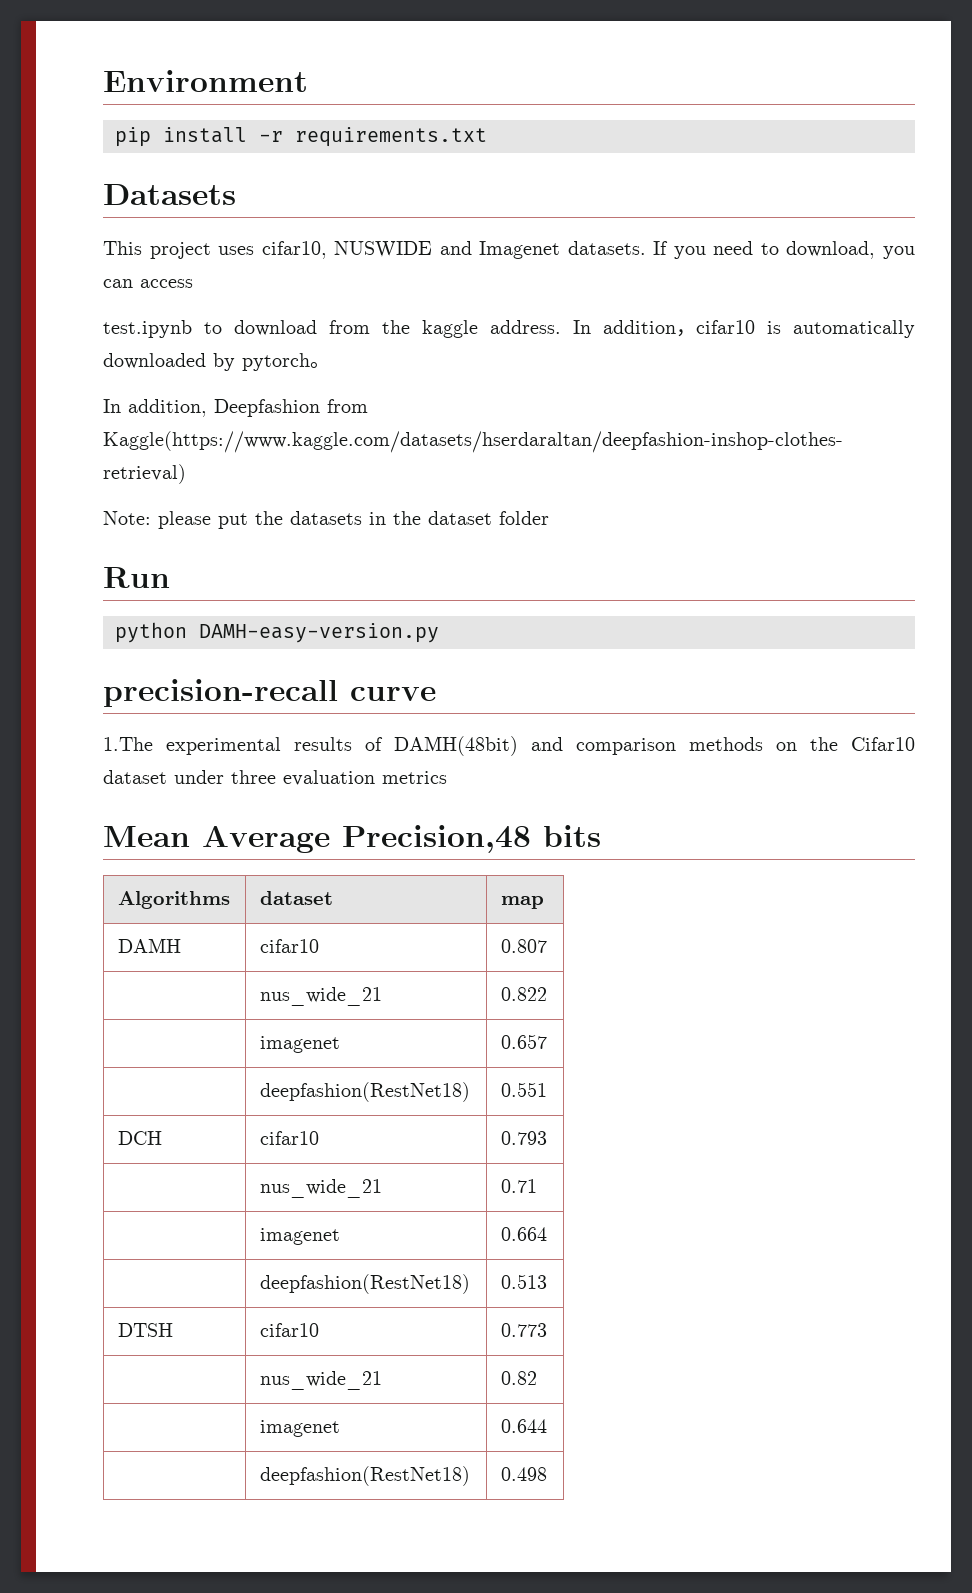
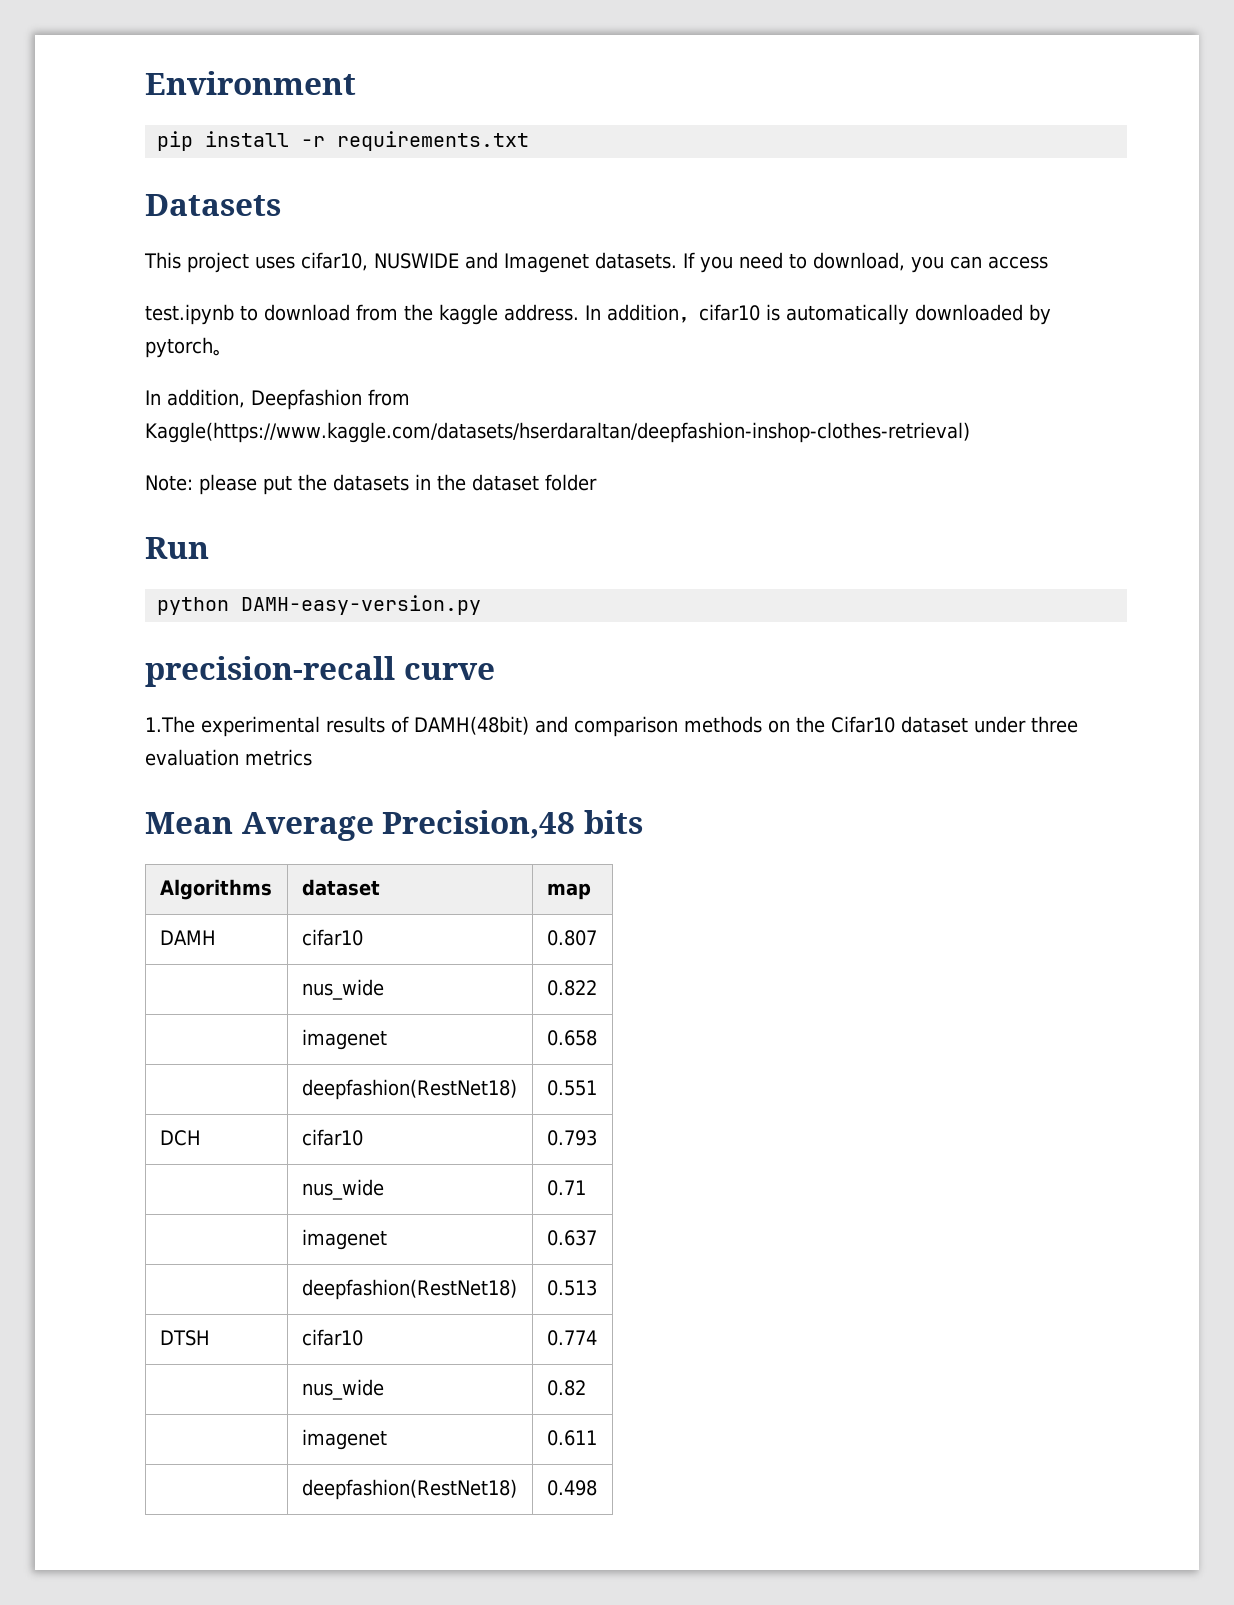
- | nus_wide_21 | 0.822
+ | nus_wide | 0.822
- | imagenet | 0.657
+ | imagenet | 0.658
- | nus_wide_21 | 0.71
+ | nus_wide | 0.71
- | imagenet | 0.664
+ | imagenet | 0.637
- DTSH | cifar10 | 0.773
- | nus_wide_21 | 0.82
+ DTSH | cifar10 | 0.774
+ | nus_wide | 0.82
- | imagenet | 0.644
+ | imagenet | 0.611

